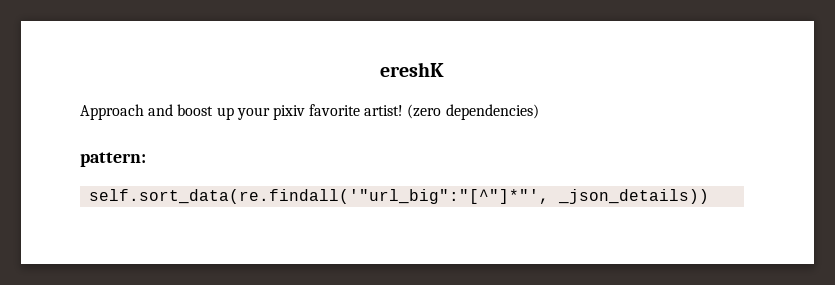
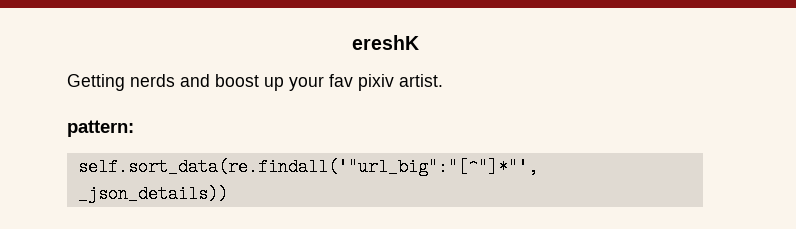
- Approach and boost up your pixiv favorite artist! (zero dependencies)
+ Getting nerds and boost up your fav pixiv artist.

